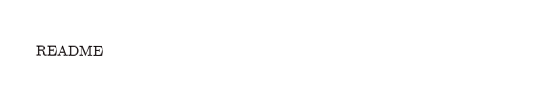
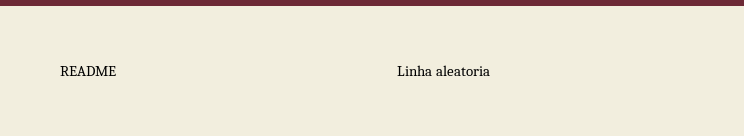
+ Linha aleatoria

